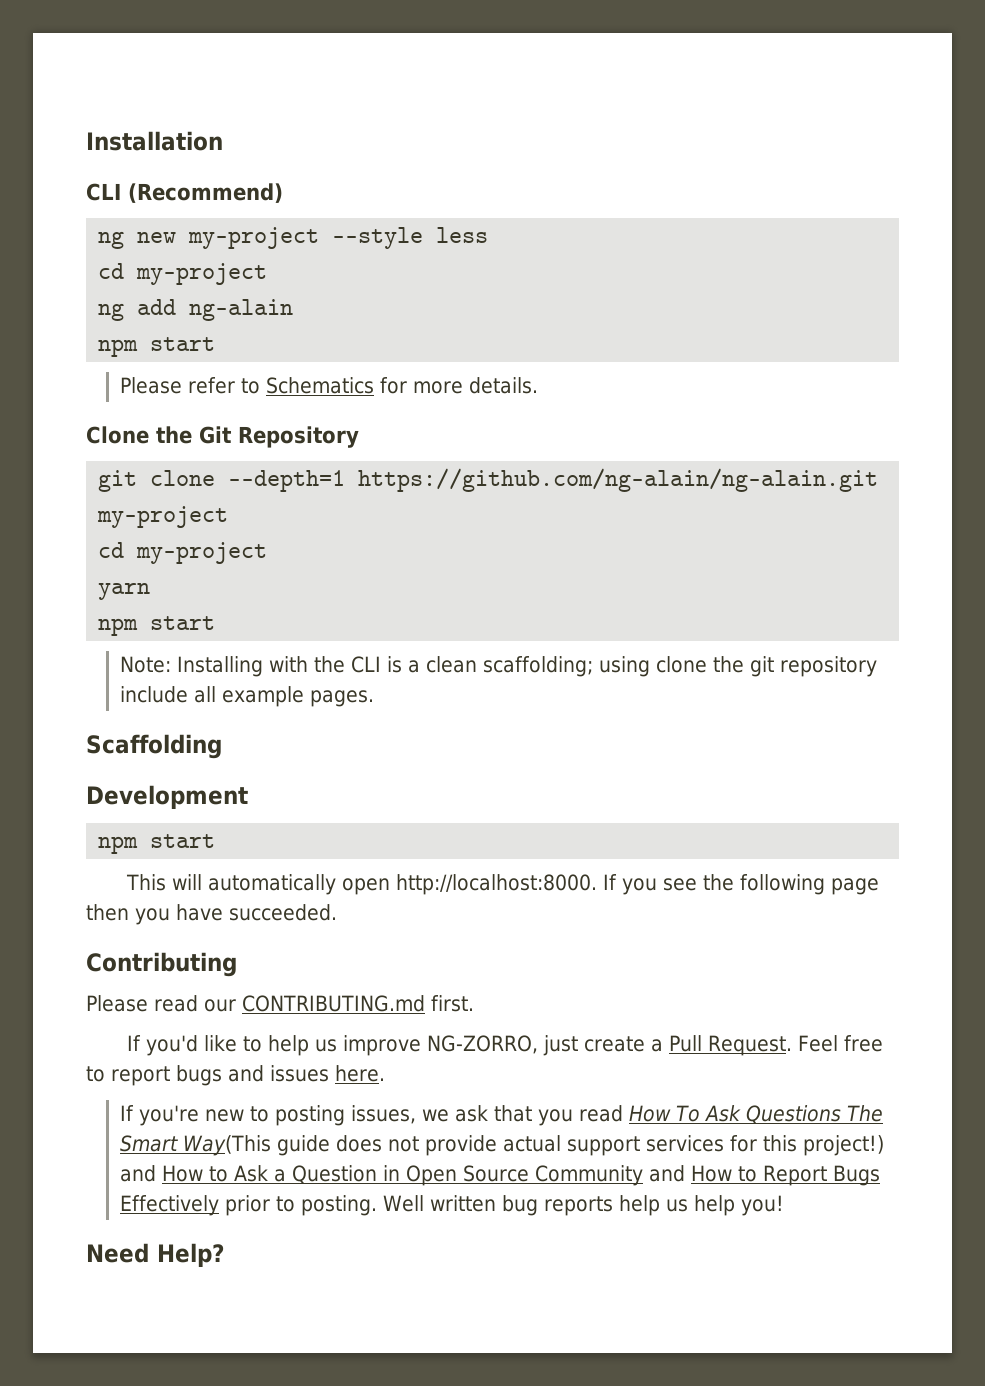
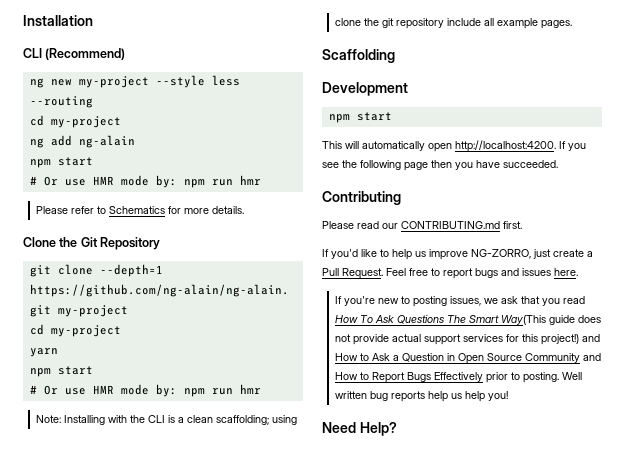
- ng new my-project --style less
+ ng new my-project --style less --routing
  ng add ng-alain
  npm start
+ # Or use HMR mode by: npm run hmr
  yarn
  npm start
+ # Or use HMR mode by: npm run hmr
- This will automatically open http://localhost:8000.
+ This will automatically open http://localhost:4200.

